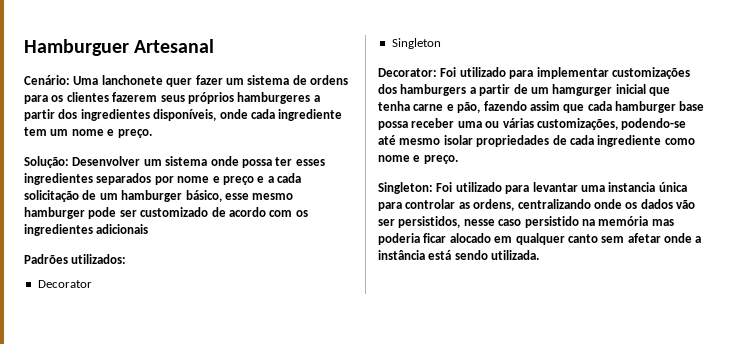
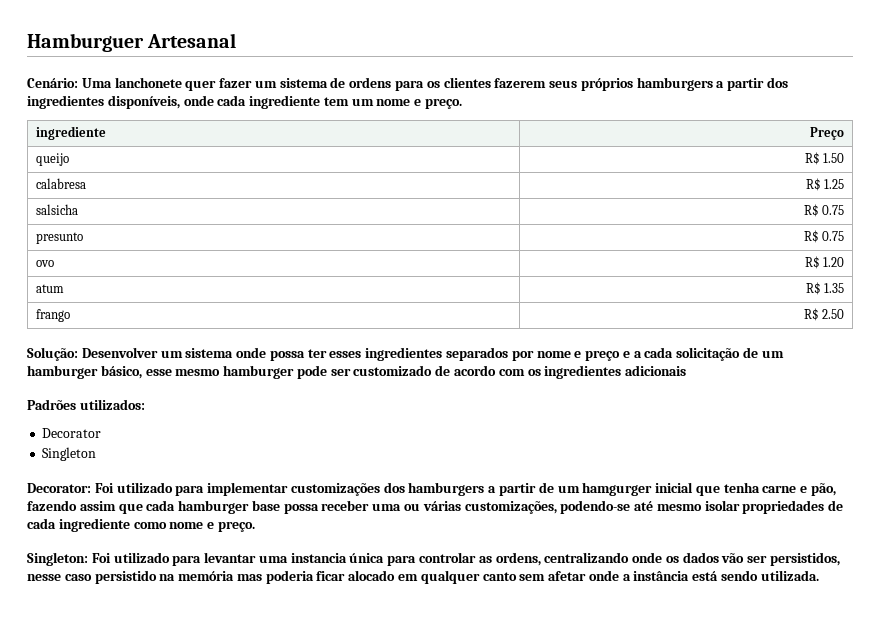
- Cenário: Uma lanchonete quer fazer um sistema de ordens para os clientes fazerem seus próprios hamburgeres a partir dos ingredientes disponíveis, onde cada ingrediente tem um nome e preço.
+ Cenário: Uma lanchonete quer fazer um sistema de ordens para os clientes fazerem seus próprios hamburgers a partir dos ingredientes disponíveis, onde cada ingrediente tem um nome e preço.
+ ingrediente | Preço
+ queijo | R$ 1.50
+ calabresa | R$ 1.25
+ salsicha | R$ 0.75
+ presunto | R$ 0.75
+ ovo | R$ 1.20
+ atum | R$ 1.35
+ frango | R$ 2.50

